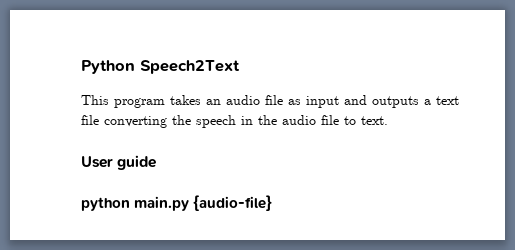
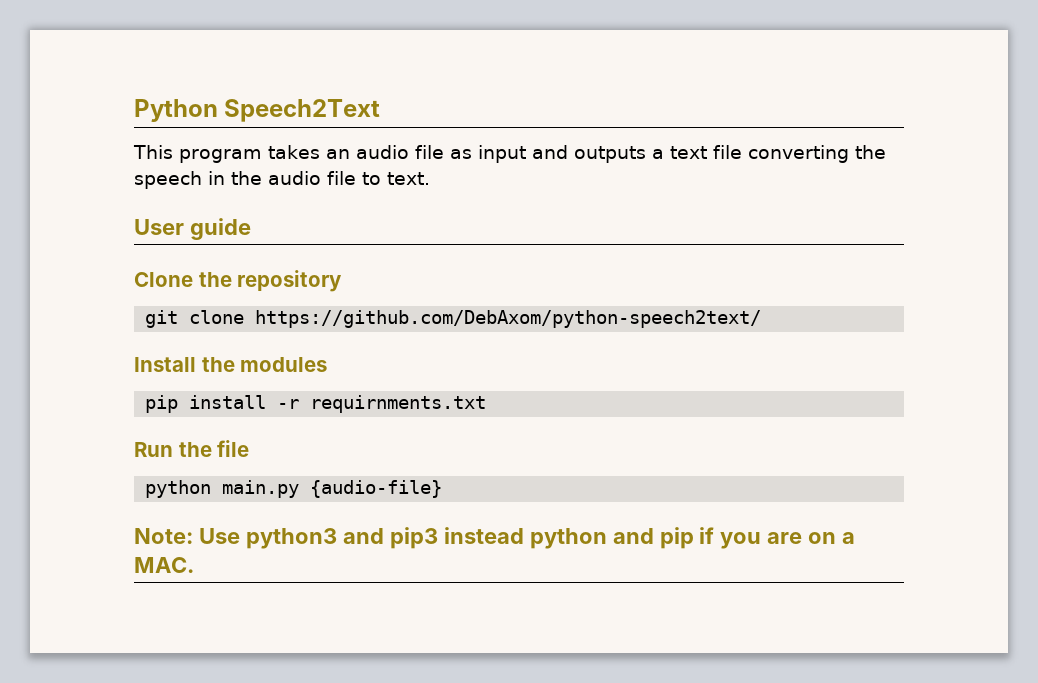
+ Clone the repository
+ git clone https://github.com/DebAxom/python-speech2text/
+ Install the modules
+ pip install -r requirnments.txt
+ Run the file
  python main.py {audio-file}
+ Note: Use python3 and pip3 instead python and pip if you are on a MAC.

